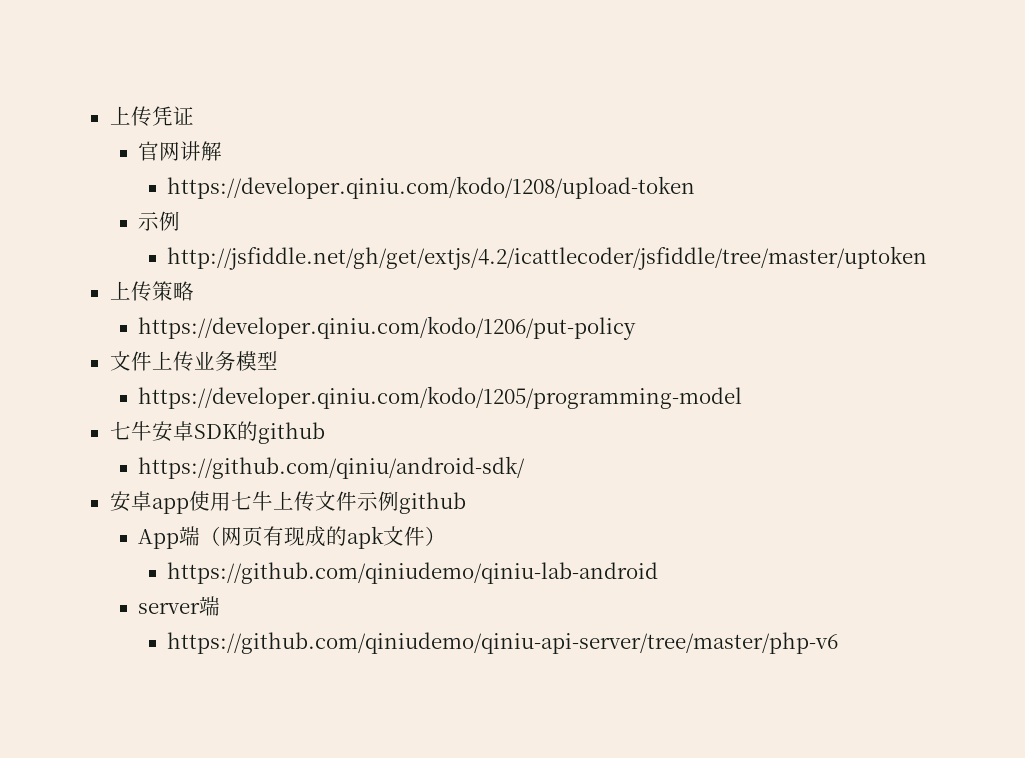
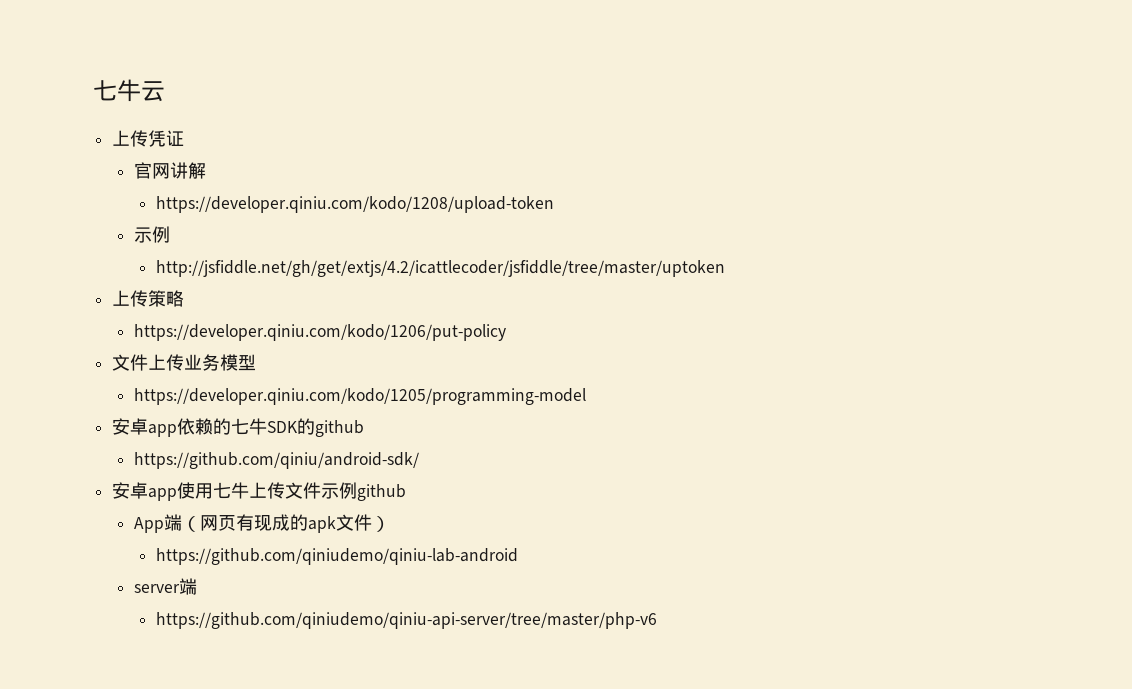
+ 七牛云
- 七牛安卓SDK的github
+ 安卓app依赖的七牛SDK的github

